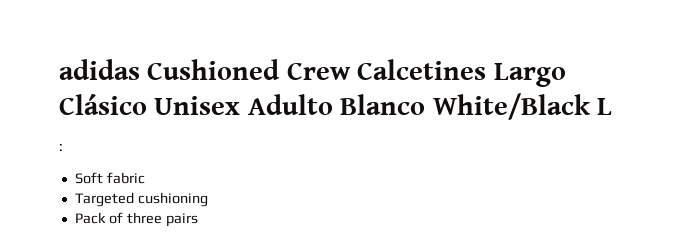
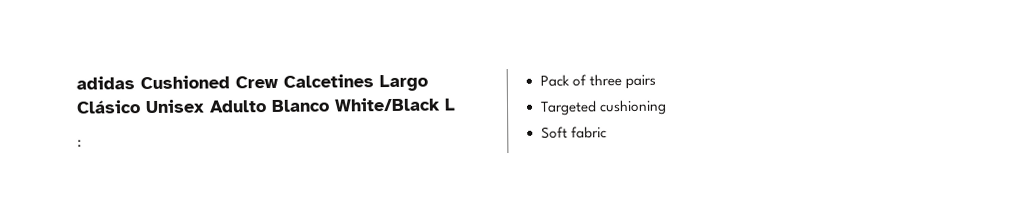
+ Pack of three pairs
+ Targeted cushioning
  Soft fabric
- Targeted cushioning
- Pack of three pairs

